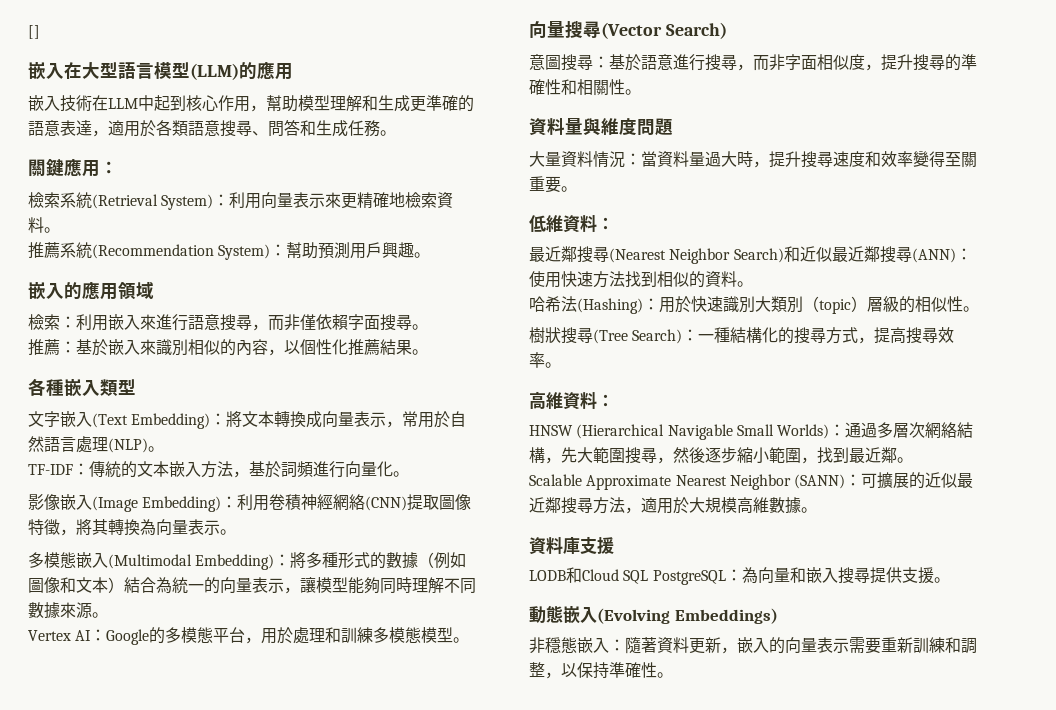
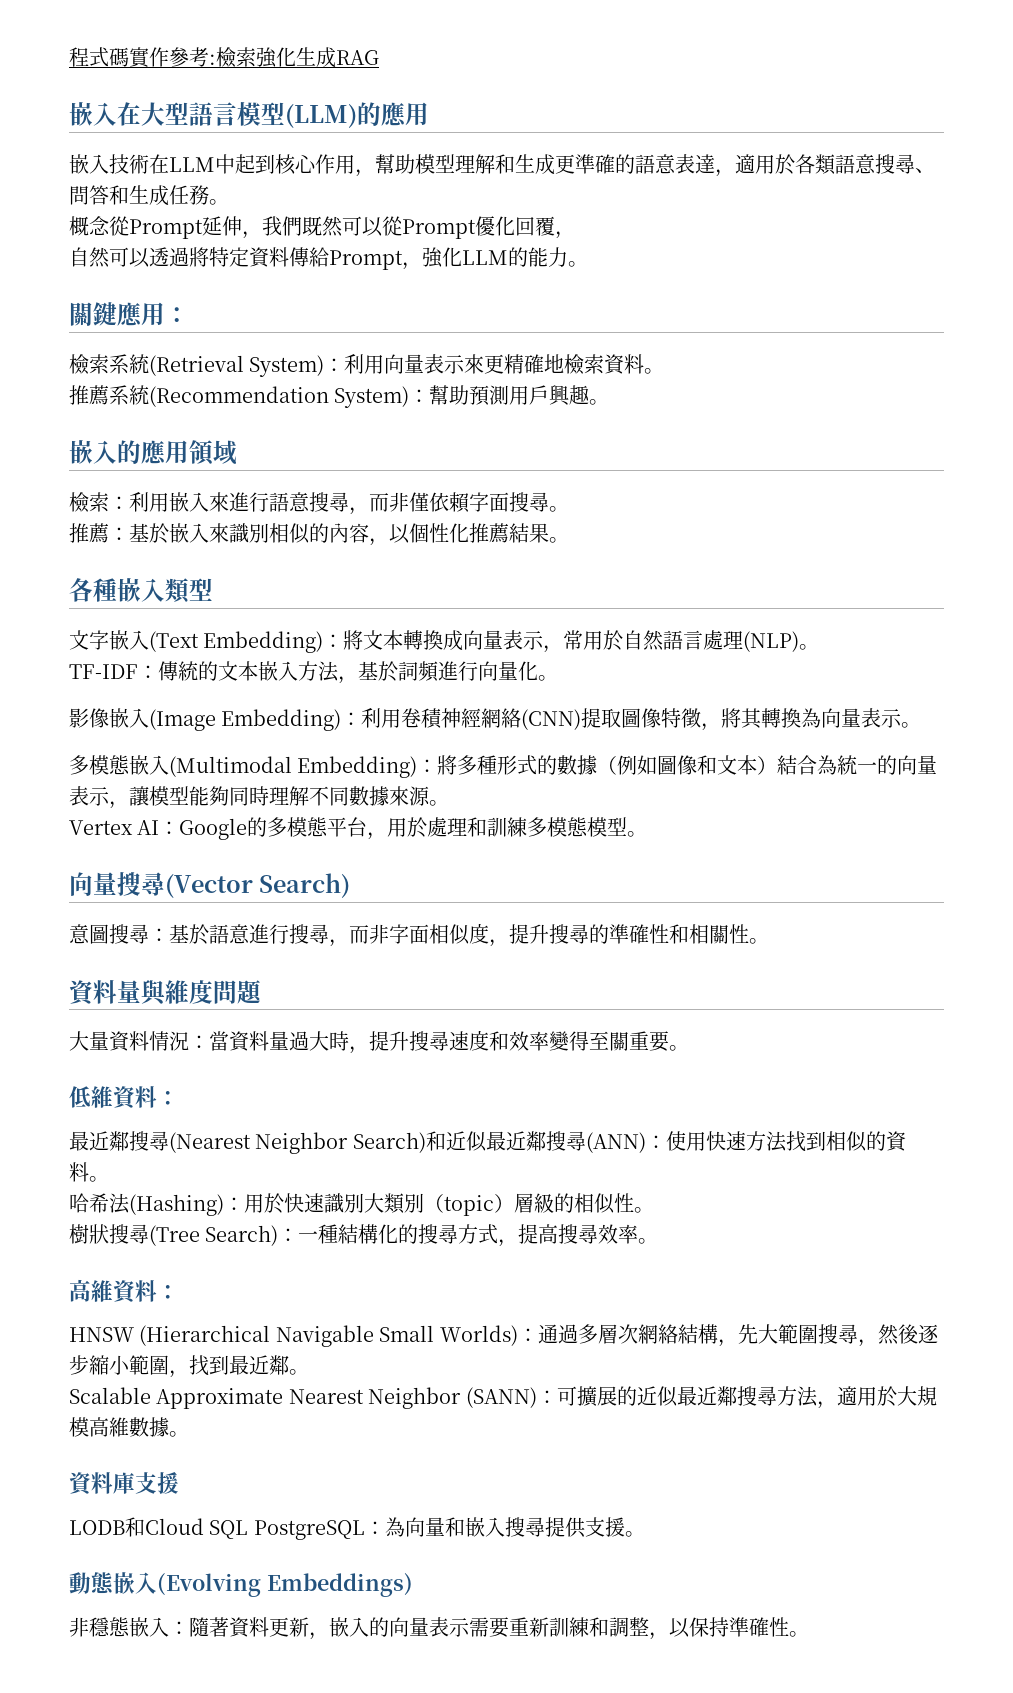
- []
+ 程式碼實作參考:檢索強化生成RAG
+ 概念從Prompt延伸，我們既然可以從Prompt優化回覆，
+ 自然可以透過將特定資料傳給Prompt，強化LLM的能力。

